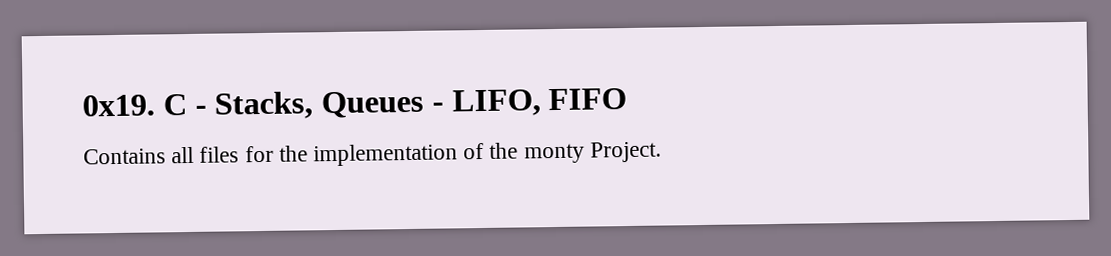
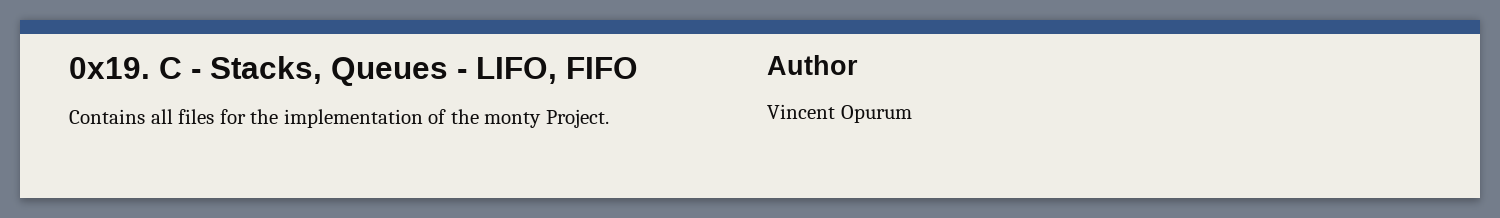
+ Author
+ Vincent Opurum

